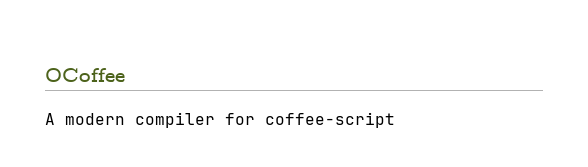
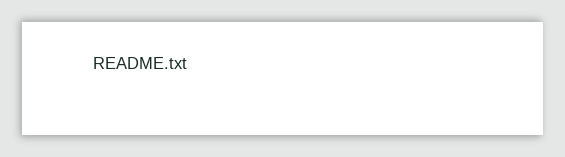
- OCoffee
- A modern compiler for coffee-script
+ README.txt

